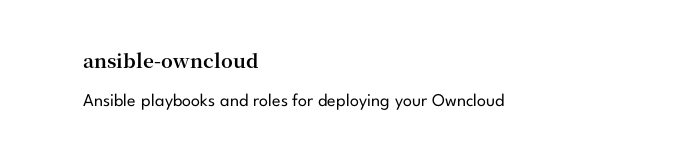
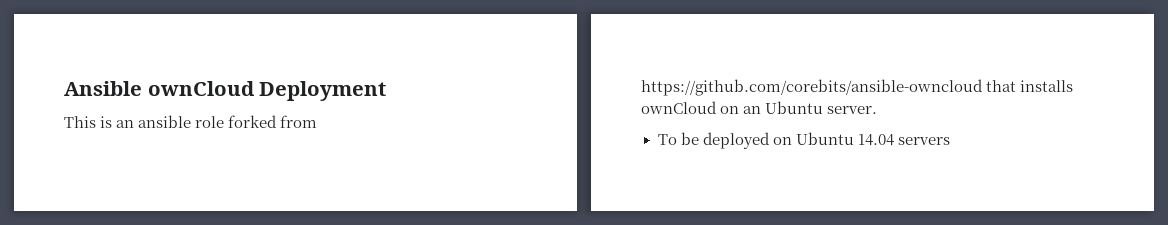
- ansible-owncloud
- Ansible playbooks and roles for deploying your Owncloud
+ Ansible ownCloud Deployment
+ This is an ansible role forked from https://github.com/corebits/ansible-owncloud that installs ownCloud on an Ubuntu server.
+ To be deployed on Ubuntu 14.04 servers

